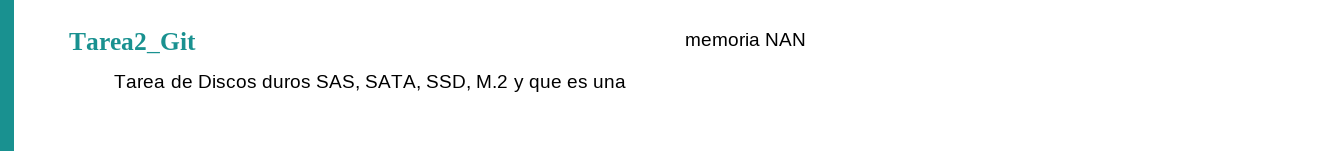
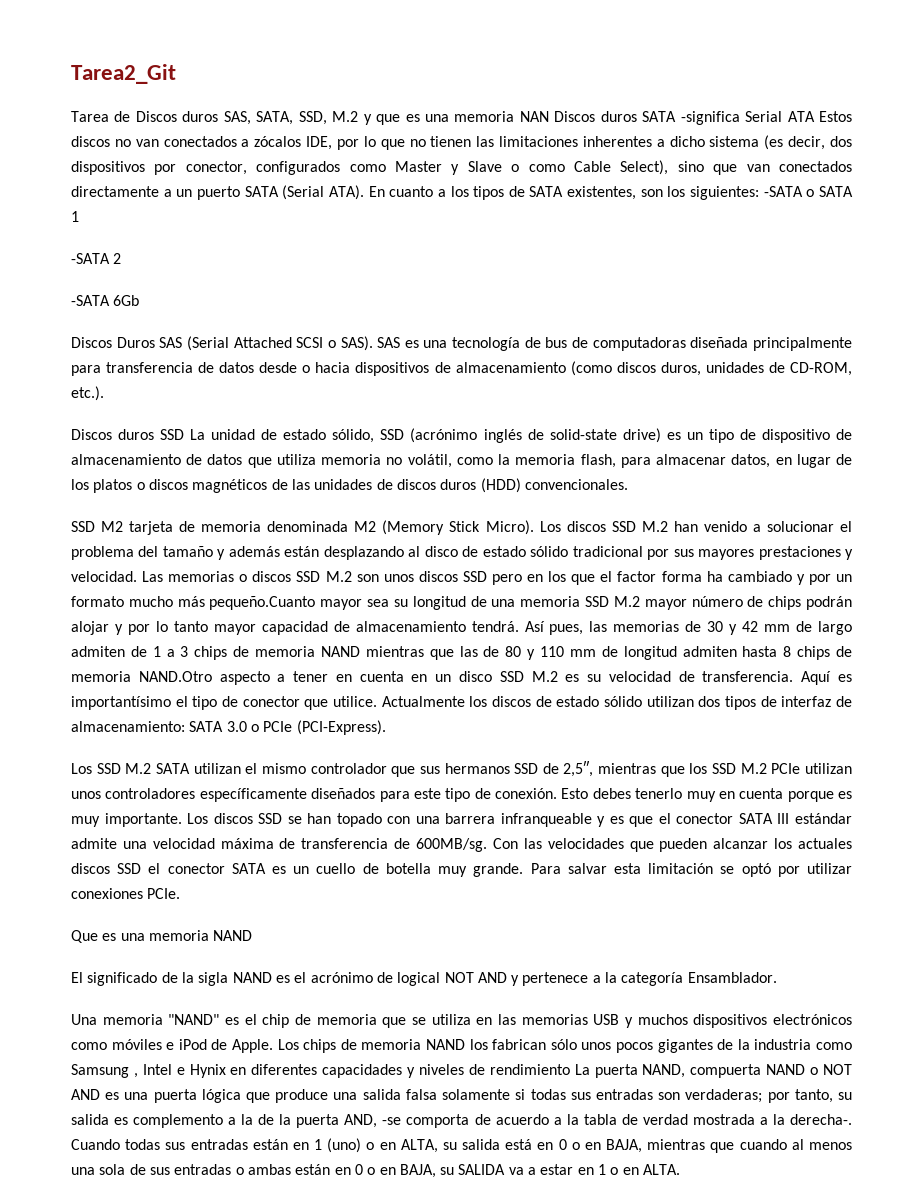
- Tarea de Discos duros SAS, SATA, SSD, M.2 y que es una memoria NAN
+ Tarea de Discos duros SAS, SATA, SSD, M.2 y que es una memoria NAN Discos duros SATA -significa Serial ATA Estos discos no van conectados a zócalos IDE, por lo que no tienen las limitaciones inherentes a dicho sistema (es decir, dos dispositivos por conector, configurados como Master y Slave o como Cable Select), sino que van conectados directamente a un puerto SATA (Serial ATA). En cuanto a los tipos de SATA existentes, son los siguientes: -SATA o SATA 1
+ -SATA 2
+ -SATA 6Gb
+ Discos Duros SAS (Serial Attached SCSI o SAS). SAS es una tecnología de bus de computadoras diseñada principalmente para transferencia de datos desde o hacia dispositivos de almacenamiento (como discos duros, unidades de CD-ROM, etc.).
+ Discos duros SSD La unidad de estado sólido, SSD (acrónimo inglés de solid-state drive) es un tipo de dispositivo de almacenamiento de datos que utiliza memoria no volátil, como la memoria flash, para almacenar datos, en lugar de los platos o discos magnéticos de las unidades de discos duros (HDD) convencionales.
+ SSD M2 tarjeta de memoria denominada M2 (Memory Stick Micro). Los discos SSD M.2 han venido a solucionar el problema del tamaño y además están desplazando al disco de estado sólido tradicional por sus mayores prestaciones y velocidad. Las memorias o discos SSD M.2 son unos discos SSD pero en los que el factor forma ha cambiado y por un formato mucho más pequeño.Cuanto mayor sea su longitud de una memoria SSD M.2 mayor número de chips podrán alojar y por lo tanto mayor capacidad de almacenamiento tendrá. Así pues, las memorias de 30 y 42 mm de largo admiten de 1 a 3 chips de memoria NAND mientras que las de 80 y 110 mm de longitud admiten hasta 8 chips de memoria NAND.Otro aspecto a tener en cuenta en un disco SSD M.2 es su velocidad de transferencia. Aquí es importantísimo el tipo de conector que utilice. Actualmente los discos de estado sólido utilizan dos tipos de interfaz de almacenamiento: SATA 3.0 o PCIe (PCI-Express).
+ Los SSD M.2 SATA utilizan el mismo controlador que sus hermanos SSD de 2,5″, mientras que los SSD M.2 PCIe utilizan unos controladores específicamente diseñados para este tipo de conexión. Esto debes tenerlo muy en cuenta porque es muy importante. Los discos SSD se han topado con una barrera infranqueable y es que el conector SATA III estándar admite una velocidad máxima de transferencia de 600MB/sg. Con las velocidades que pueden alcanzar los actuales discos SSD el conector SATA es un cuello de botella muy grande. Para salvar esta limitación se optó por utilizar conexiones PCIe.
+ Que es una memoria NAND
+ El significado de la sigla NAND es el acrónimo de logical NOT AND y pertenece a la categoría Ensamblador.
+ Una memoria "NAND" es el chip de memoria que se utiliza en las memorias USB y muchos dispositivos electrónicos como móviles e iPod de Apple. Los chips de memoria NAND los fabrican sólo unos pocos gigantes de la industria como Samsung , Intel e Hynix en diferentes capacidades y niveles de rendimiento La puerta NAND, compuerta NAND o NOT AND es una puerta lógica que produce una salida falsa solamente si todas sus entradas son verdaderas; por tanto, su salida es complemento a la de la puerta AND, -se comporta de acuerdo a la tabla de verdad mostrada a la derecha-. Cuando todas sus entradas están en 1 (uno) o en ALTA, su salida está en 0 o en BAJA, mientras que cuando al menos una sola de sus entradas o ambas están en 0 o en BAJA, su SALIDA va a estar en 1 o en ALTA.

